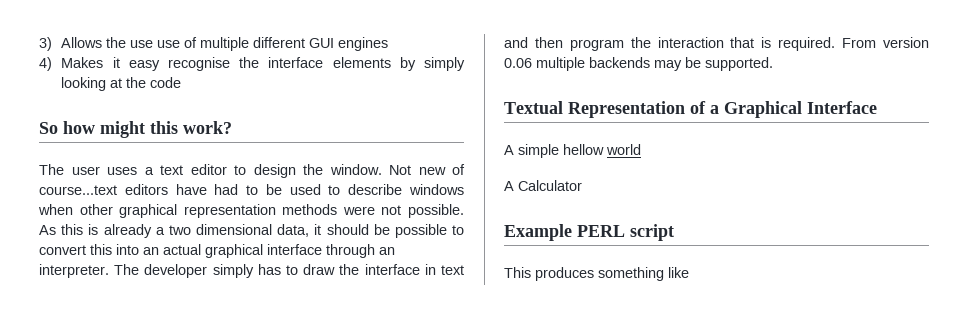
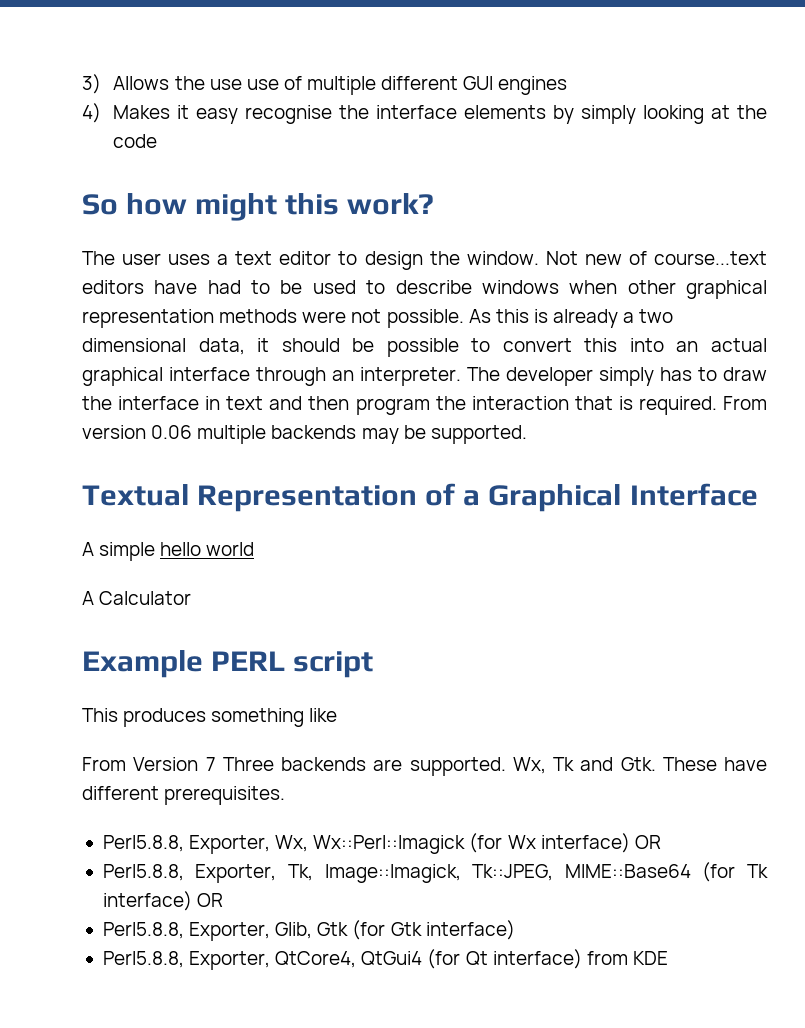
- A simple hellow world
+ A simple hello world
+ From Version 7 Three backends are supported. Wx, Tk and Gtk. These have different prerequisites.
+ Perl5.8.8, Exporter, Wx, Wx::Perl::Imagick (for Wx interface) OR
+ Perl5.8.8, Exporter, Tk, Image::Imagick, Tk::JPEG, MIME::Base64 (for Tk interface) OR
+ Perl5.8.8, Exporter, Glib, Gtk (for Gtk interface)
+ Perl5.8.8, Exporter, QtCore4, QtGui4 (for Qt interface) from KDE

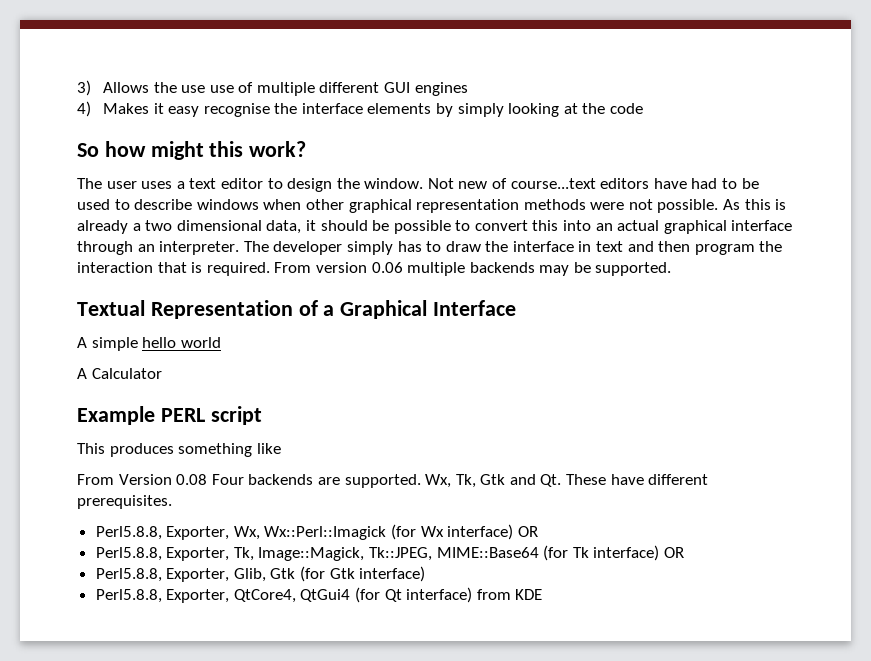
- From Version 7 Three backends are supported.
+ From Version 0.08 Four backends are supported.
- Wx, Tk and Gtk. These have different prerequisites.
+ Wx, Tk, Gtk and Qt. These have different prerequisites.
- Perl5.8.8, Exporter, Tk, Image::Imagick, Tk::JPEG, MIME::Base64 (for Tk interface) OR
+ Perl5.8.8, Exporter, Tk, Image::Magick, Tk::JPEG, MIME::Base64 (for Tk interface) OR

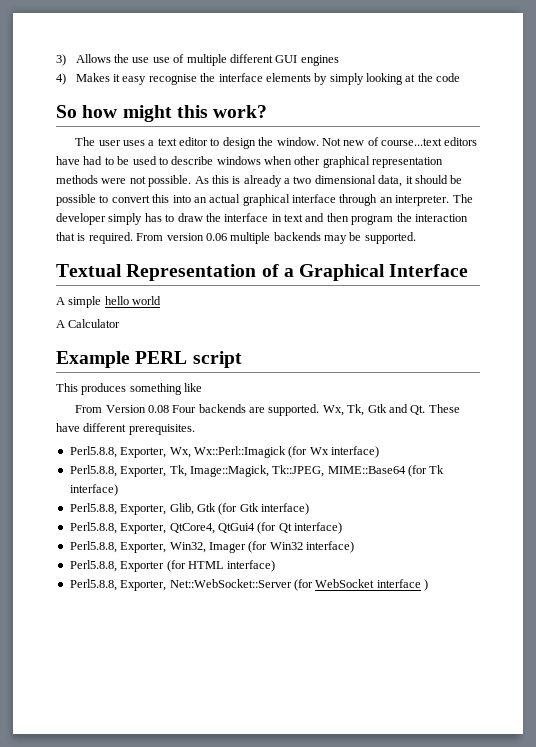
- Perl5.8.8, Exporter, Wx, Wx::Perl::Imagick (for Wx interface) OR
+ Perl5.8.8, Exporter, Wx, Wx::Perl::Imagick (for Wx interface)
- Perl5.8.8, Exporter, Tk, Image::Magick, Tk::JPEG, MIME::Base64 (for Tk interface) OR
+ Perl5.8.8, Exporter, Tk, Image::Magick, Tk::JPEG, MIME::Base64 (for Tk interface)
- Perl5.8.8, Exporter, QtCore4, QtGui4 (for Qt interface) from KDE
+ Perl5.8.8, Exporter, QtCore4, QtGui4 (for Qt interface)
+ Perl5.8.8, Exporter, Win32, Imager (for Win32 interface)
+ Perl5.8.8, Exporter (for HTML interface)
+ Perl5.8.8, Exporter, Net::WebSocket::Server (for WebSocket interface )

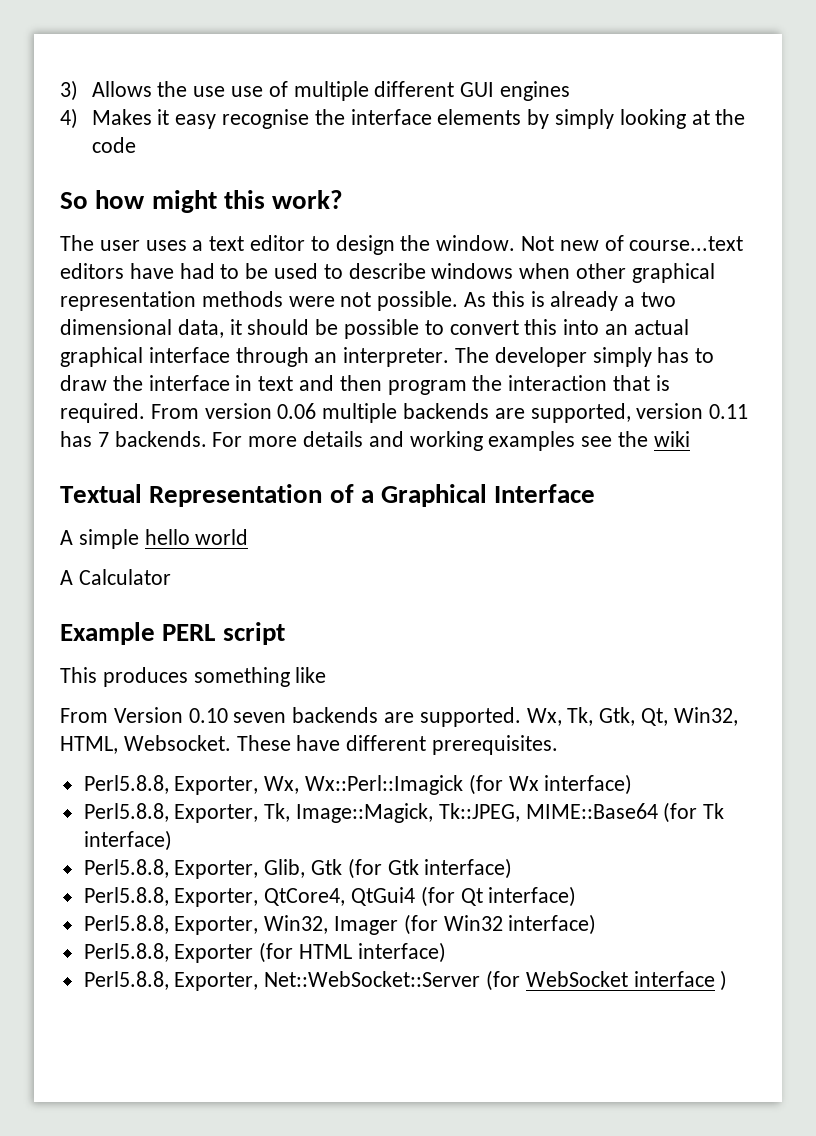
- From version 0.06 multiple backends may be supported.
+ From version 0.06 multiple backends are supported, version 0.11 has 7 backends. For more details and working examples see the wiki
- From Version 0.08 Four backends are supported.
+ From Version 0.10 seven backends are supported.
- Wx, Tk, Gtk and Qt. These have different prerequisites.
+ Wx, Tk, Gtk, Qt, Win32, HTML, Websocket. These have different prerequisites.

